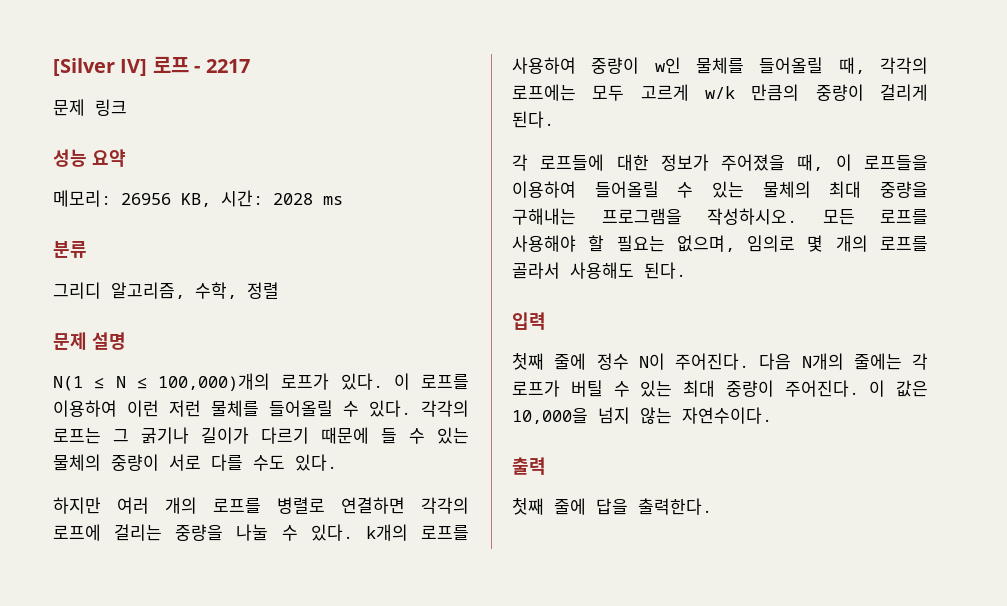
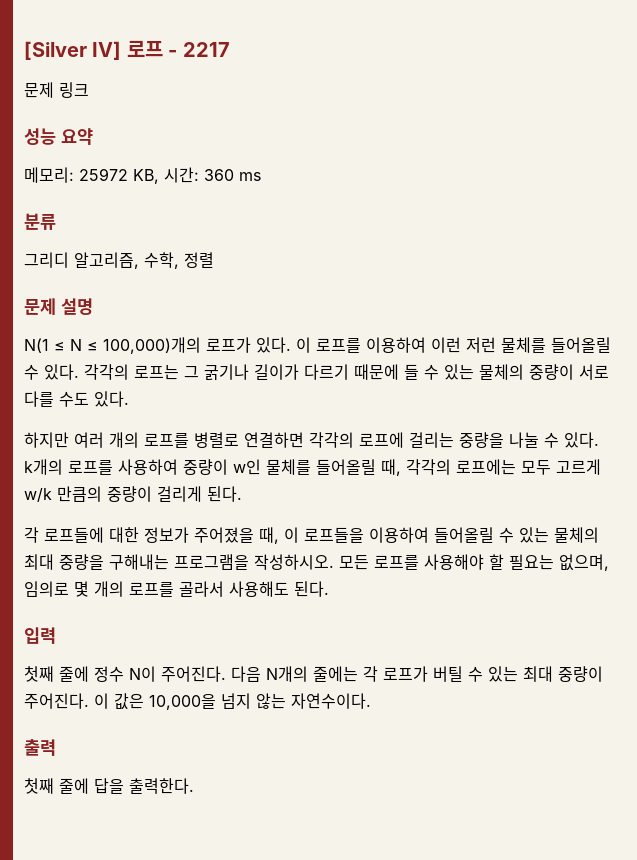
- 메모리: 26956 KB, 시간: 2028 ms
+ 메모리: 25972 KB, 시간: 360 ms

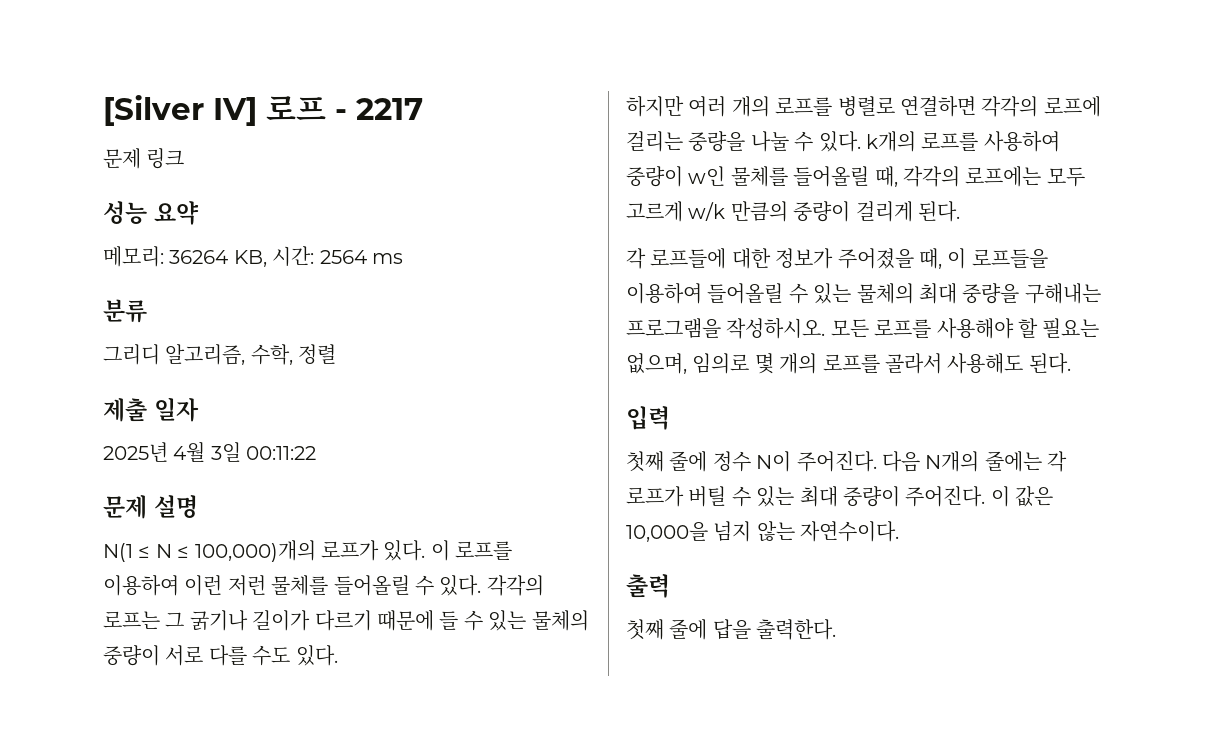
- 메모리: 25972 KB, 시간: 360 ms
+ 메모리: 36264 KB, 시간: 2564 ms
+ 제출 일자
+ 2025년 4월 3일 00:11:22

